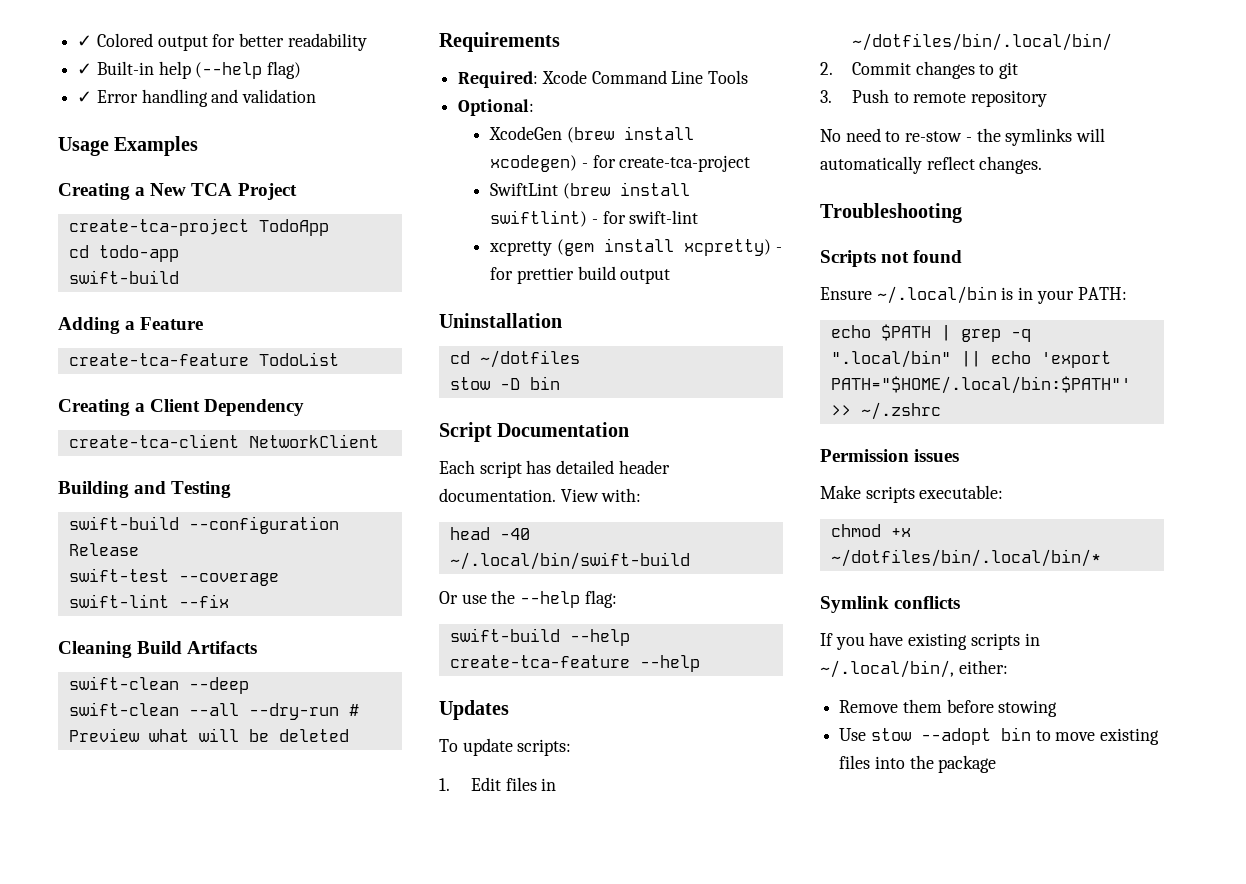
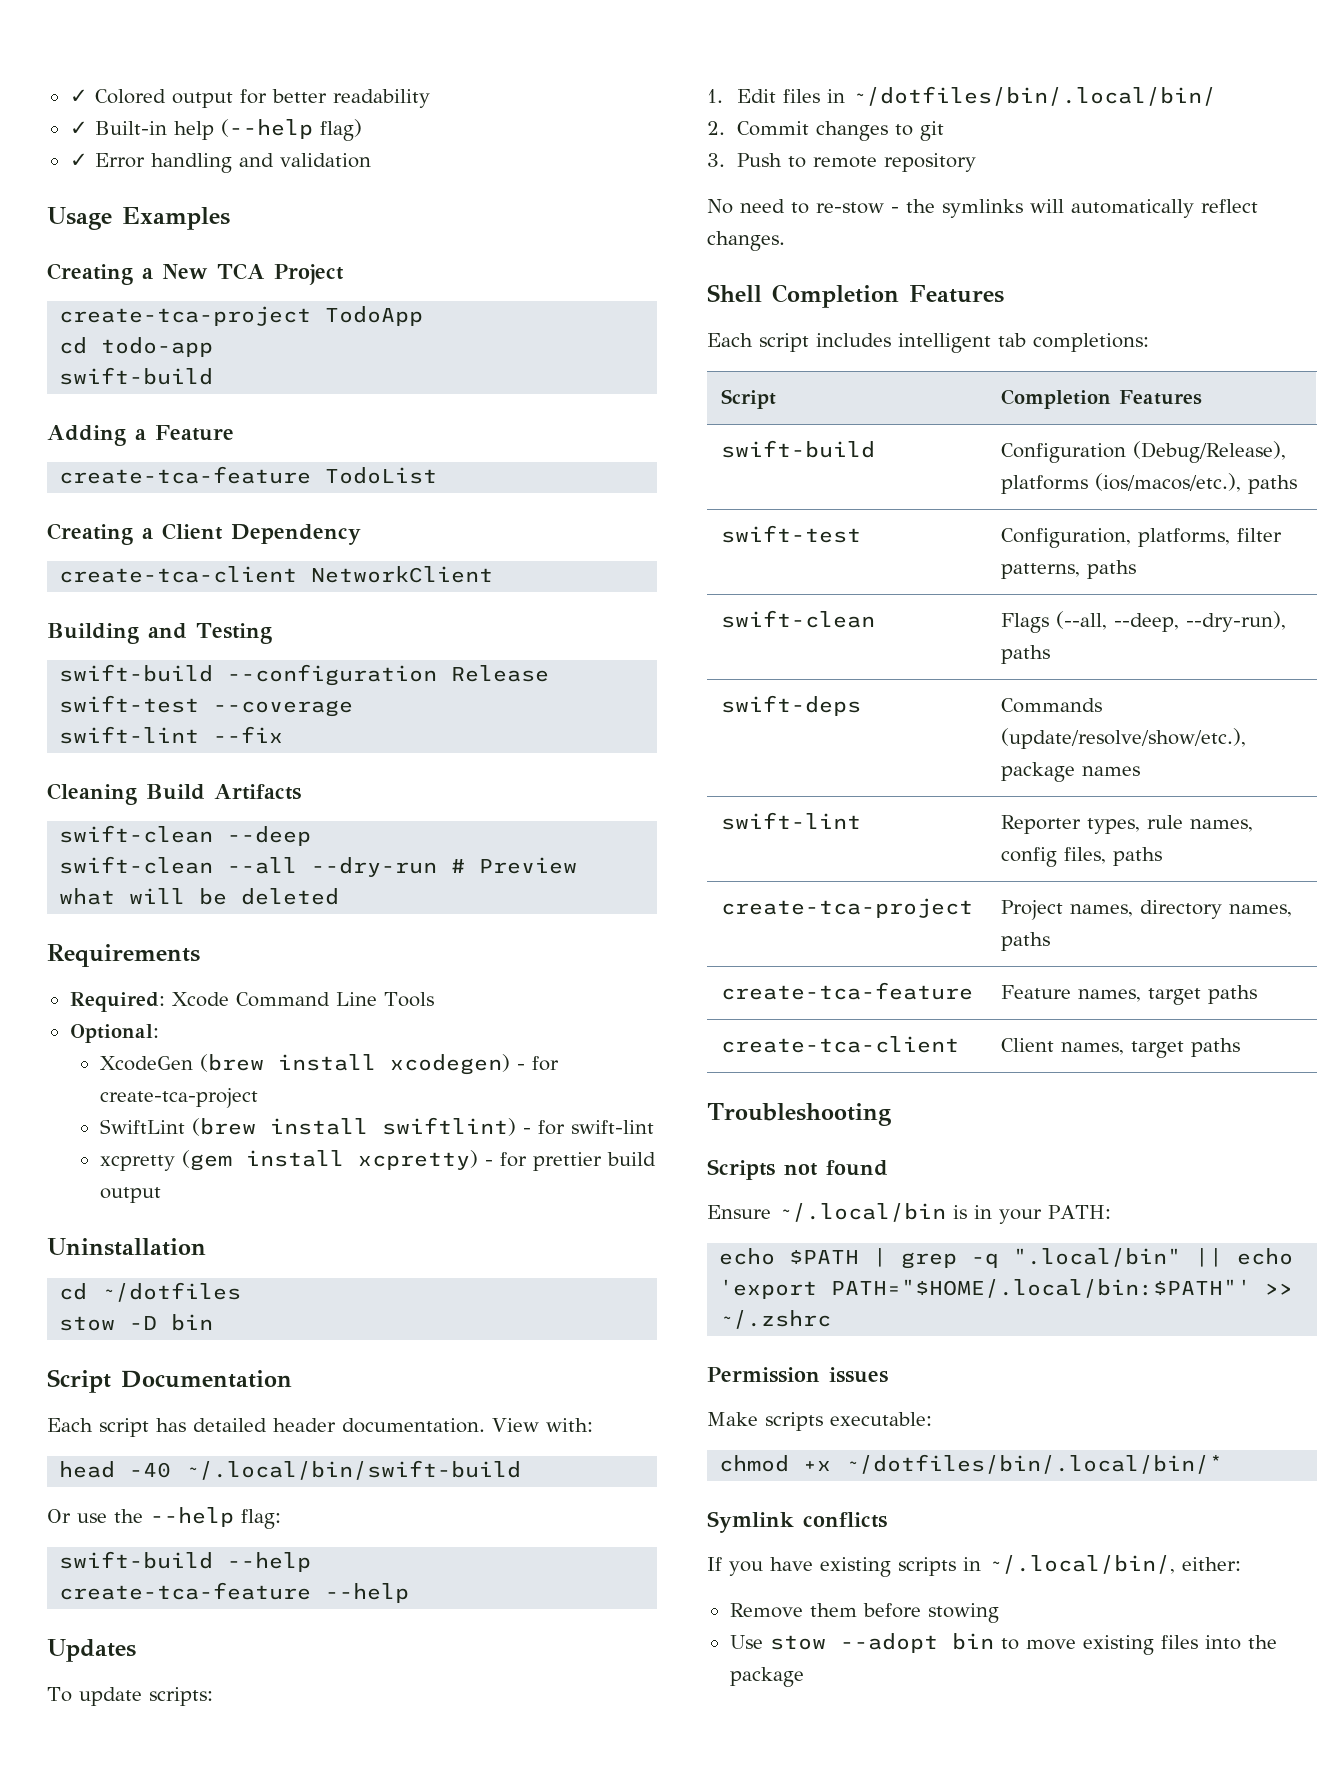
+ Shell Completion Features
+ Each script includes intelligent tab completions:
+ Script | Completion Features
+ swift-build | Configuration (Debug/Release), platforms (ios/macos/etc.), paths
+ swift-test | Configuration, platforms, filter patterns, paths
+ swift-clean | Flags (--all, --deep, --dry-run), paths
+ swift-deps | Commands (update/resolve/show/etc.), package names
+ swift-lint | Reporter types, rule names, config files, paths
+ create-tca-project | Project names, directory names, paths
+ create-tca-feature | Feature names, target paths
+ create-tca-client | Client names, target paths

